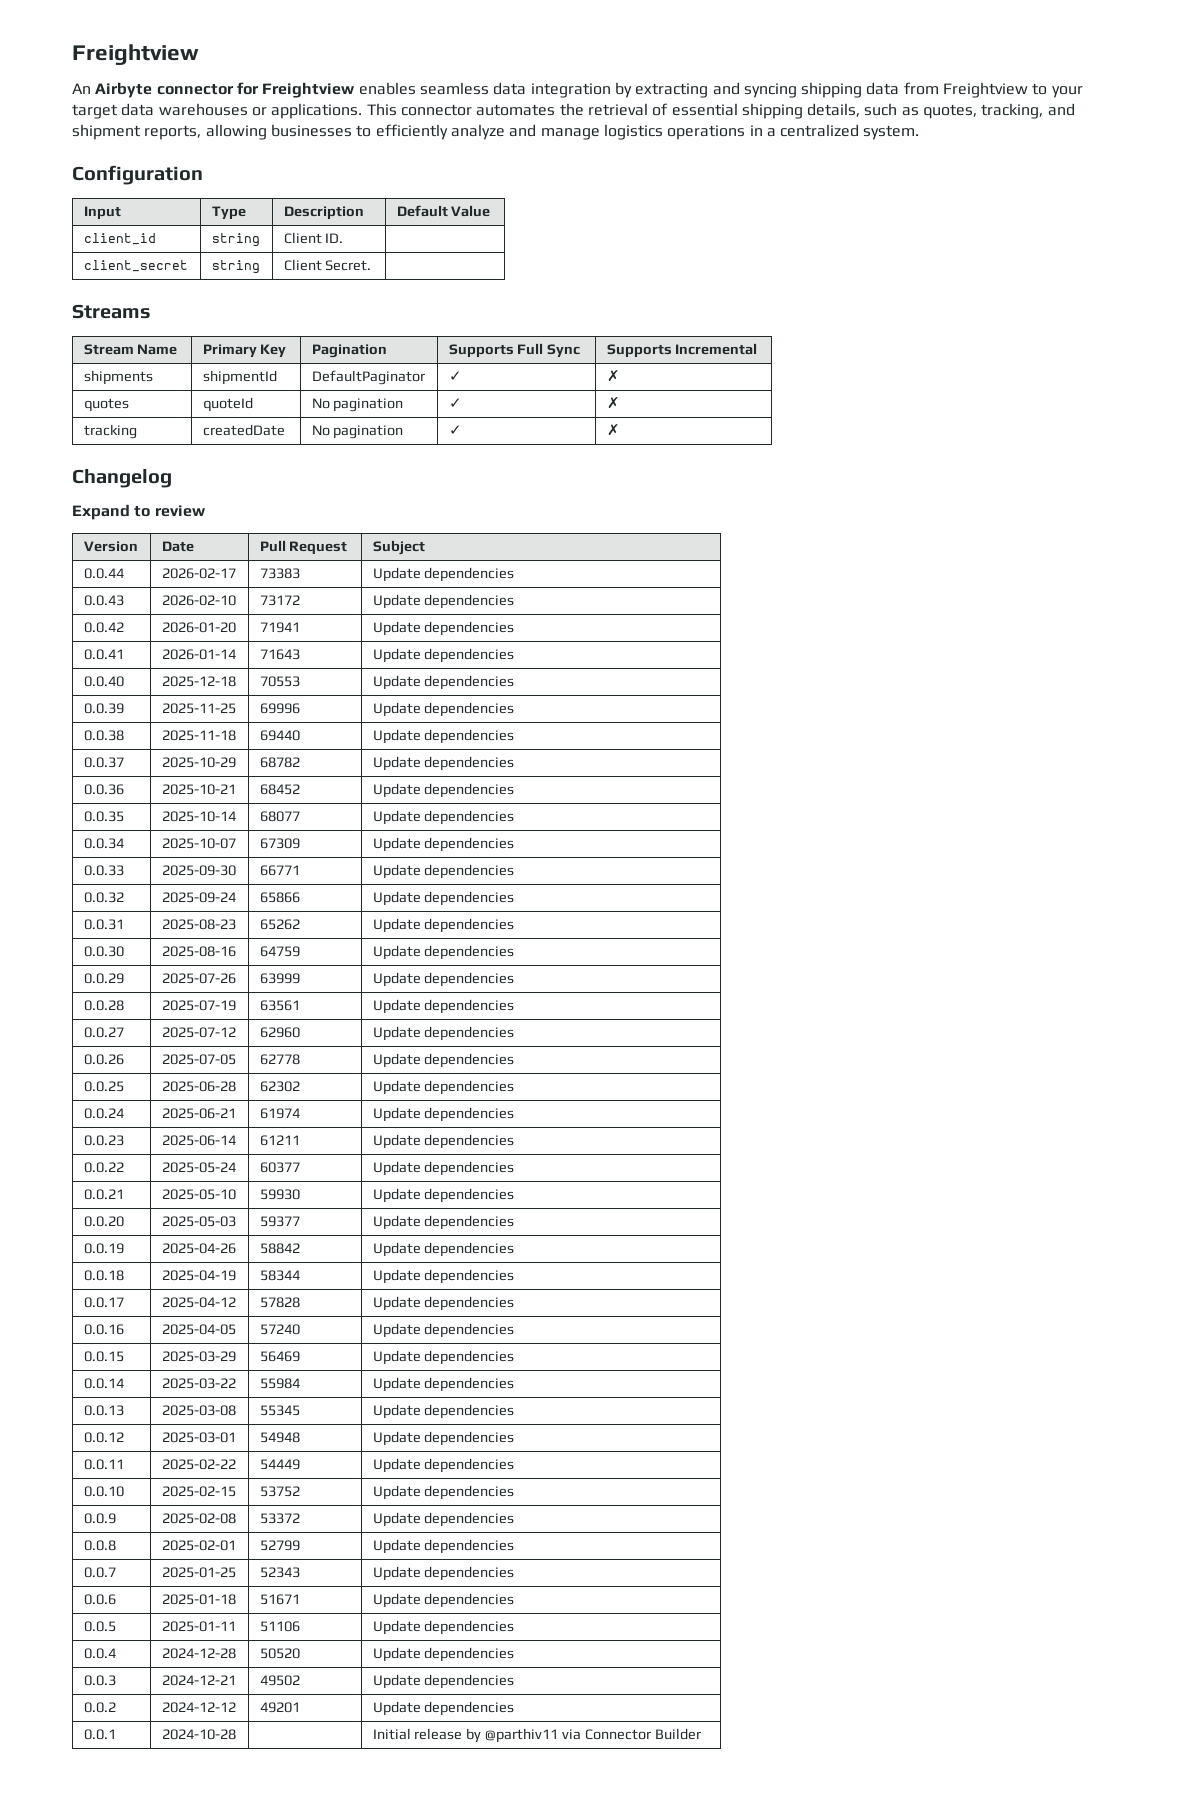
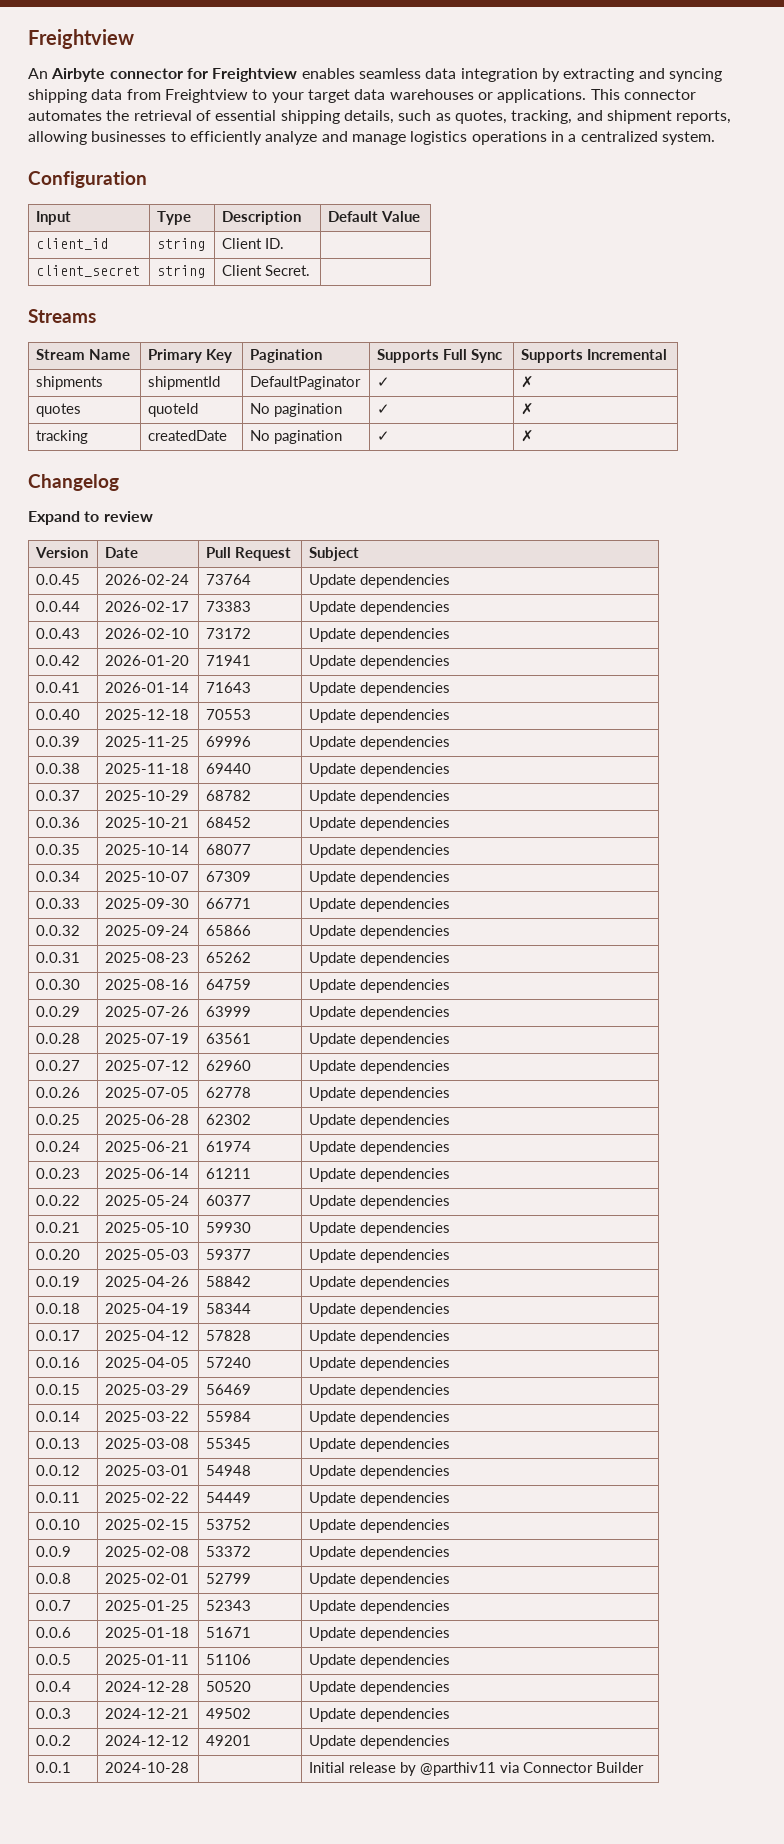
+ 0.0.45 | 2026-02-24 | 73764 | Update dependencies

